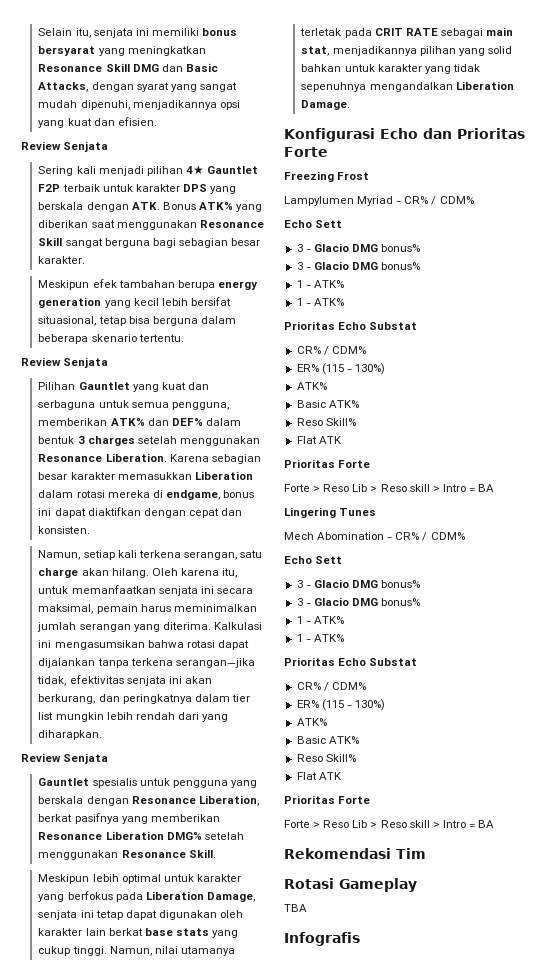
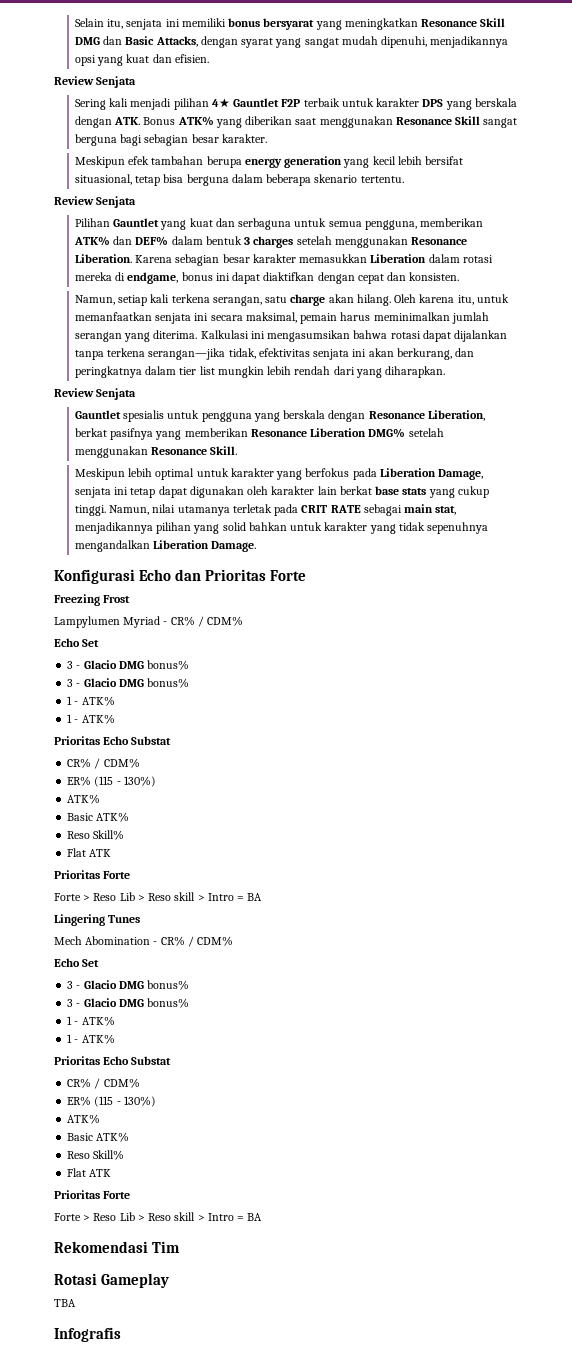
  Lampylumen Myriad - CR% / CDM%
- Echo Sett
+ Echo Set
  Mech Abomination - CR% / CDM%
- Echo Sett
+ Echo Set

